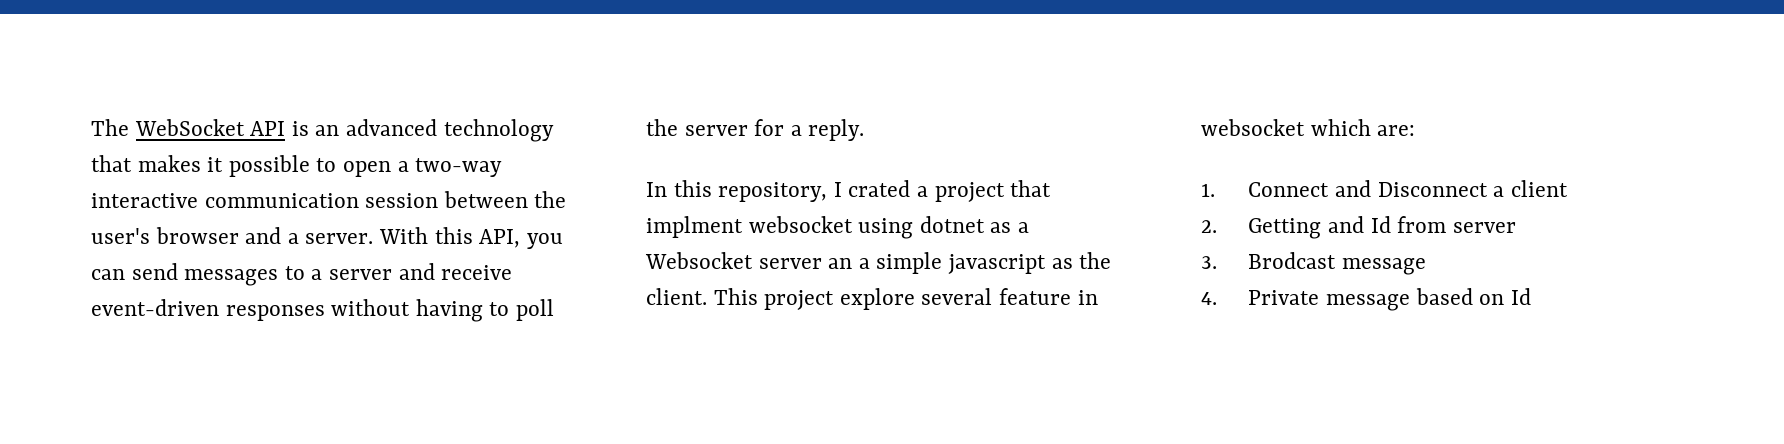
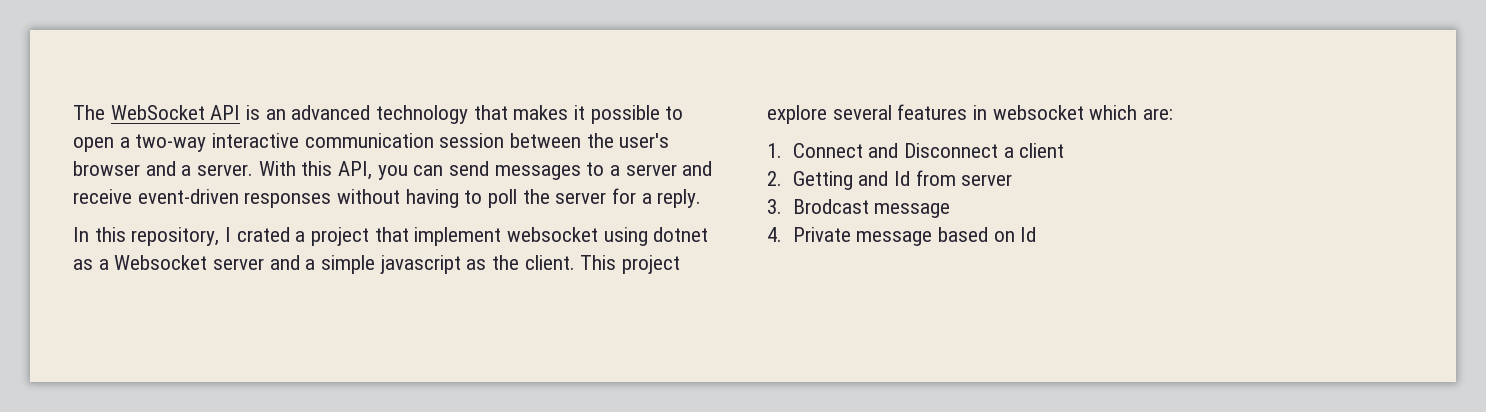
- In this repository, I crated a project that implment websocket using dotnet as a Websocket server an a simple javascript as the client.
+ In this repository, I crated a project that implement websocket using dotnet as a Websocket server and a simple javascript as the client.
- This project explore several feature in websocket which are:
+ This project explore several features in websocket which are:

